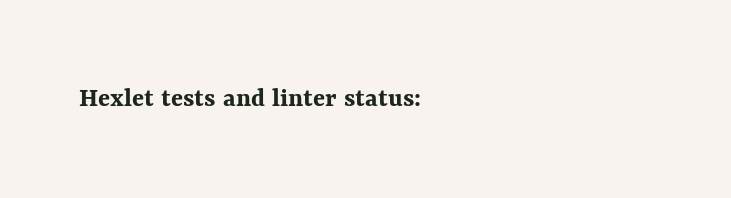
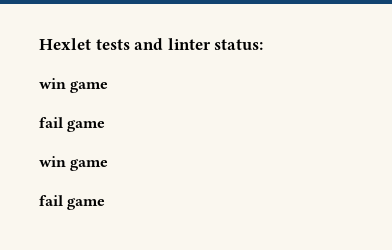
  Hexlet tests and linter status:
+ win game
+ fail game
+ win game
+ fail game

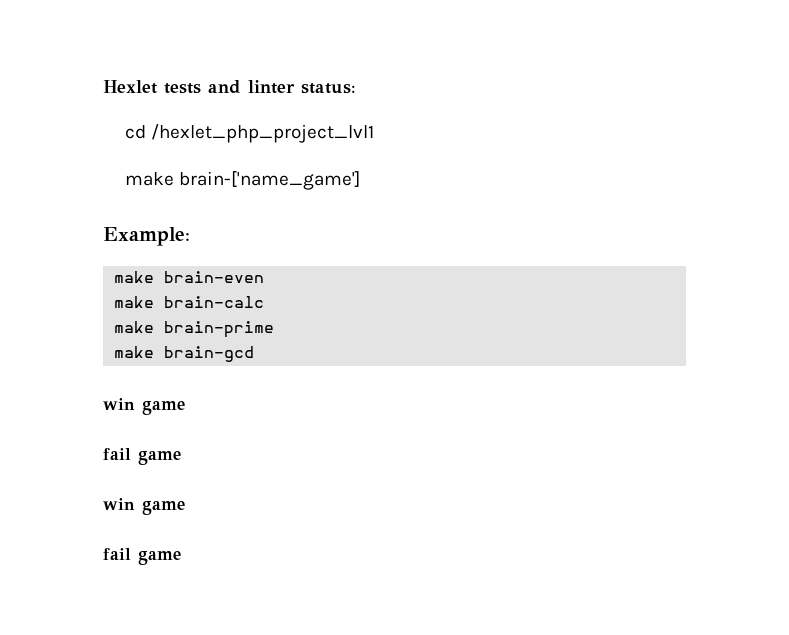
+ cd /hexlet_php_project_lvl1
+ make brain-['name_game']
+ Example:
+ make brain-even
+ make brain-calc
+ make brain-prime
+ make brain-gcd

